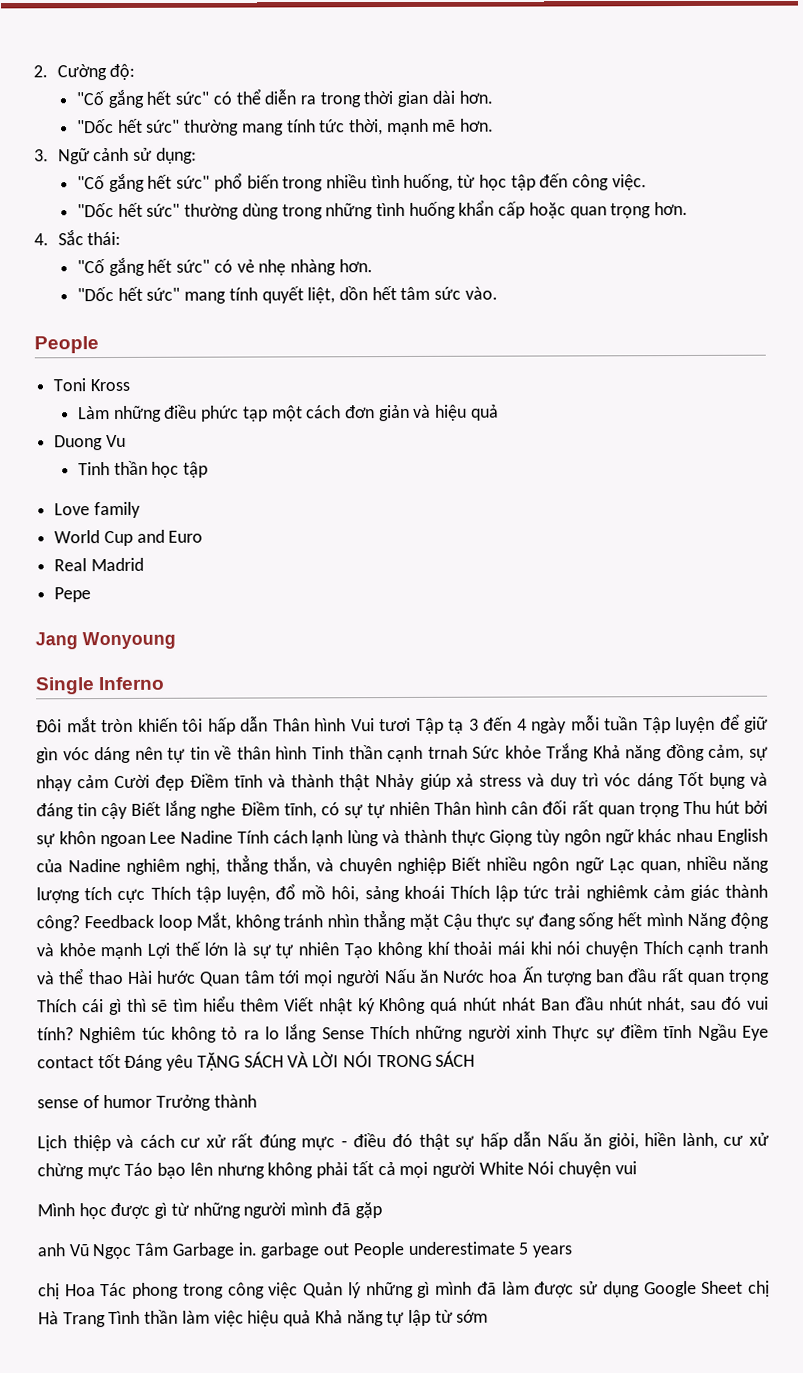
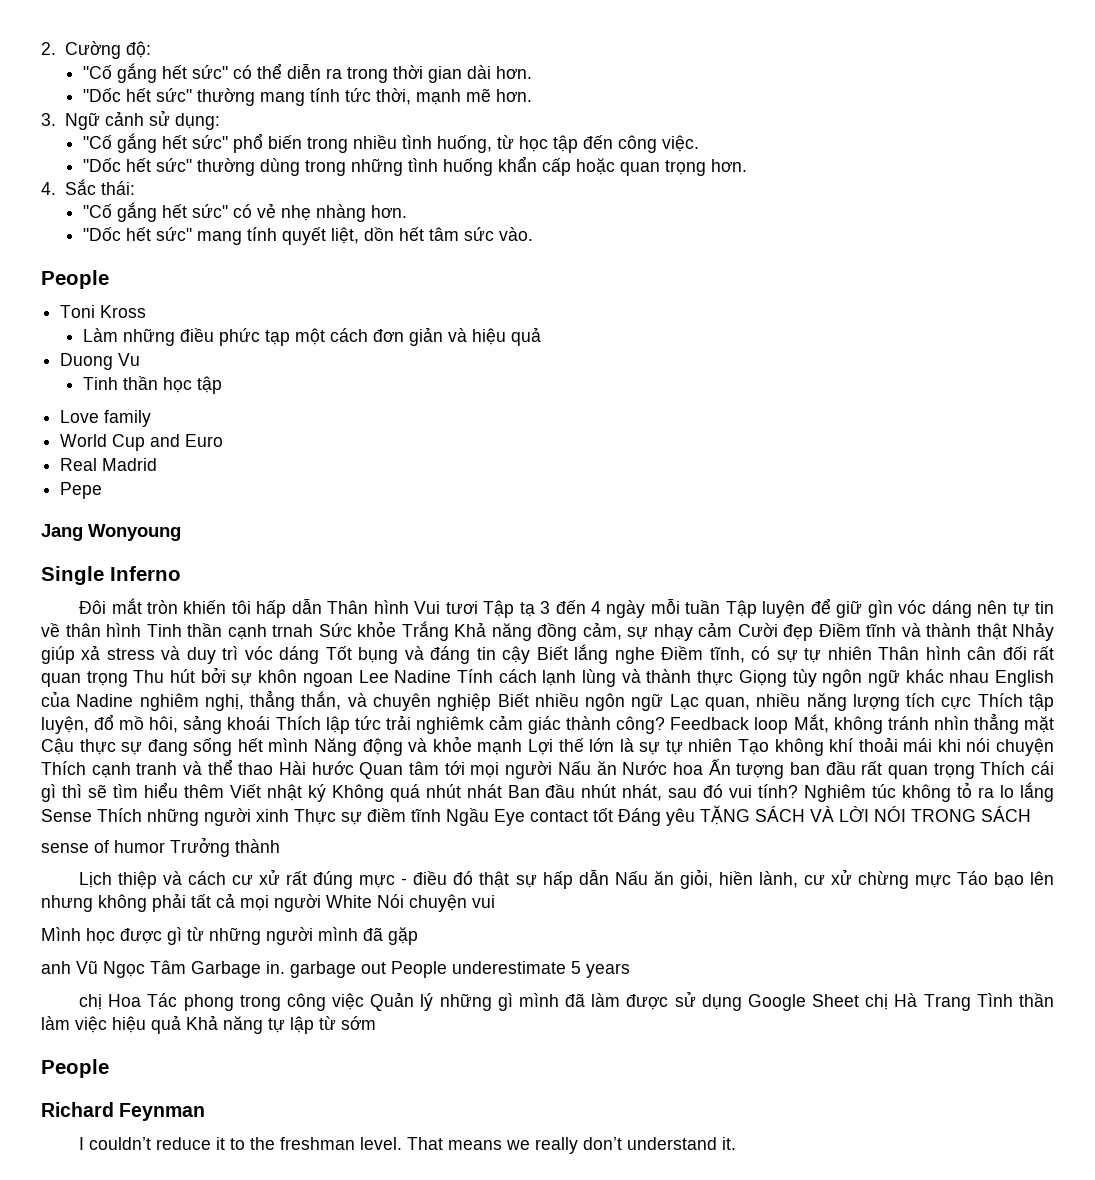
  chị Hoa Tác phong trong công việc Quản lý những gì mình đã làm được sử dụng Google Sheet chị Hà Trang Tình thần làm việc hiệu quả Khả năng tự lập từ sớm
+ People
+ Richard Feynman
+ I couldn’t reduce it to the freshman level. That means we really don’t understand it.

